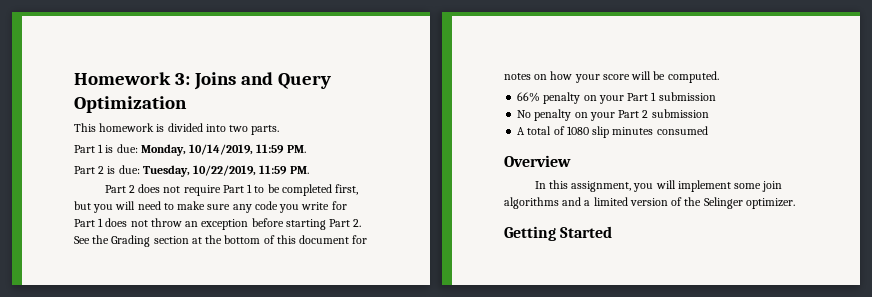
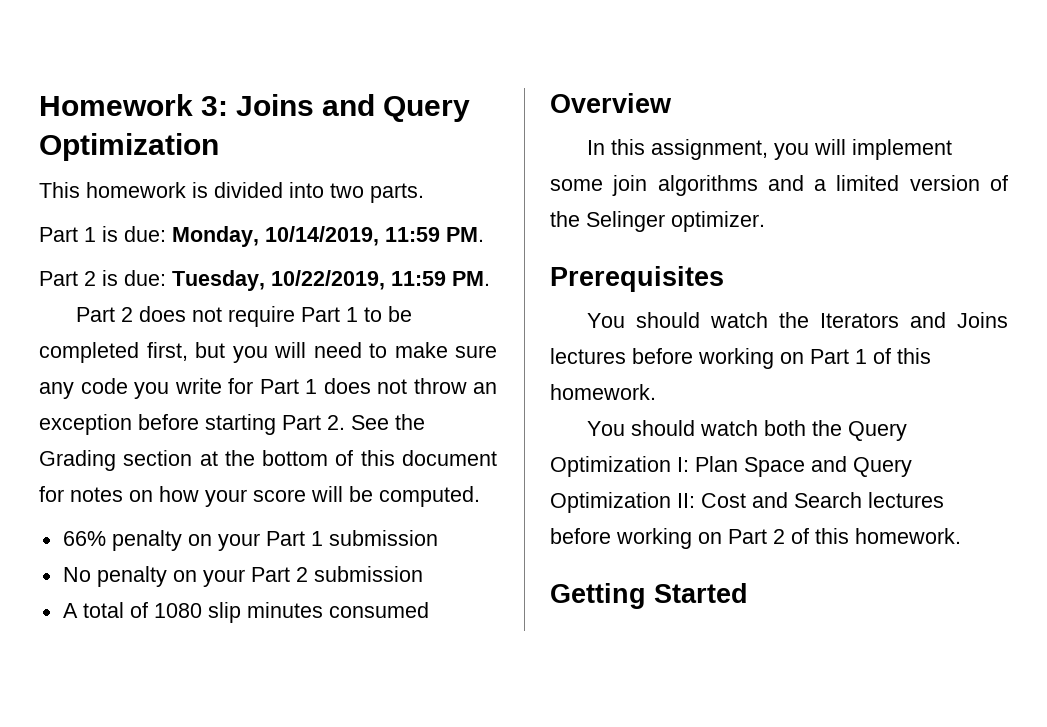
+ Prerequisites
+ You should watch the Iterators and Joins lectures before working on Part 1 of this homework.
+ You should watch both the Query Optimization I: Plan Space and Query Optimization II: Cost and Search lectures before working on Part 2 of this homework.

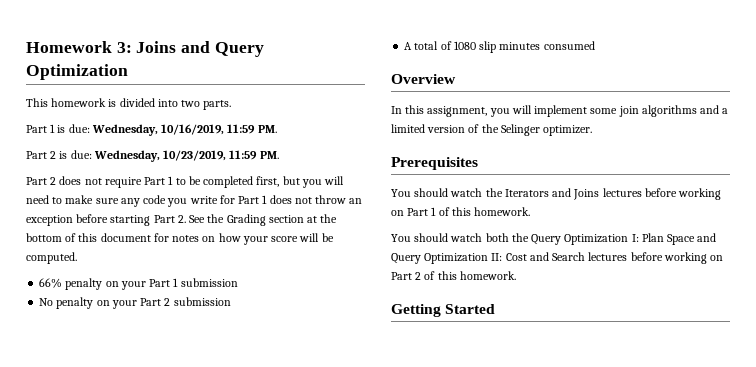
- Part 1 is due: Monday, 10/14/2019, 11:59 PM.
+ Part 1 is due: Wednesday, 10/16/2019, 11:59 PM.
- Part 2 is due: Tuesday, 10/22/2019, 11:59 PM.
+ Part 2 is due: Wednesday, 10/23/2019, 11:59 PM.

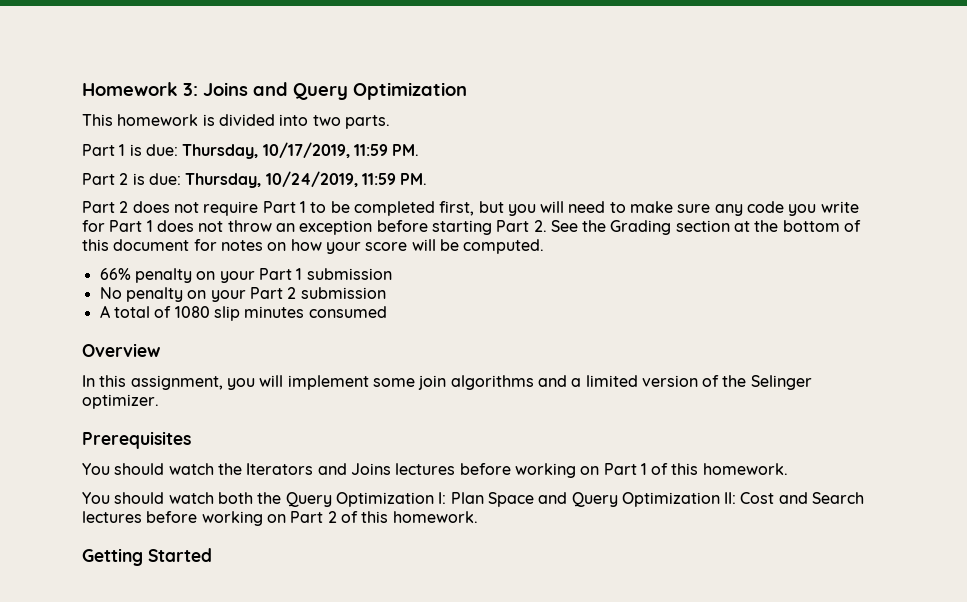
- Part 1 is due: Wednesday, 10/16/2019, 11:59 PM.
+ Part 1 is due: Thursday, 10/17/2019, 11:59 PM.
- Part 2 is due: Wednesday, 10/23/2019, 11:59 PM.
+ Part 2 is due: Thursday, 10/24/2019, 11:59 PM.

